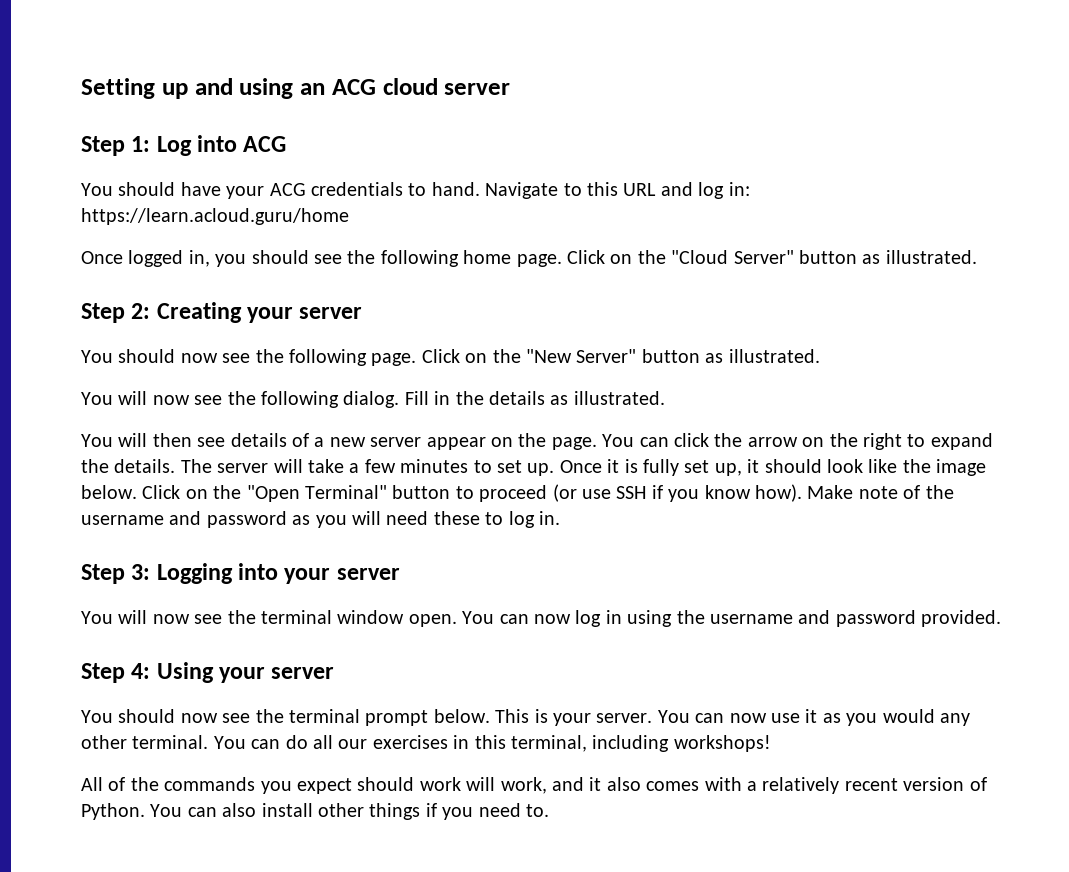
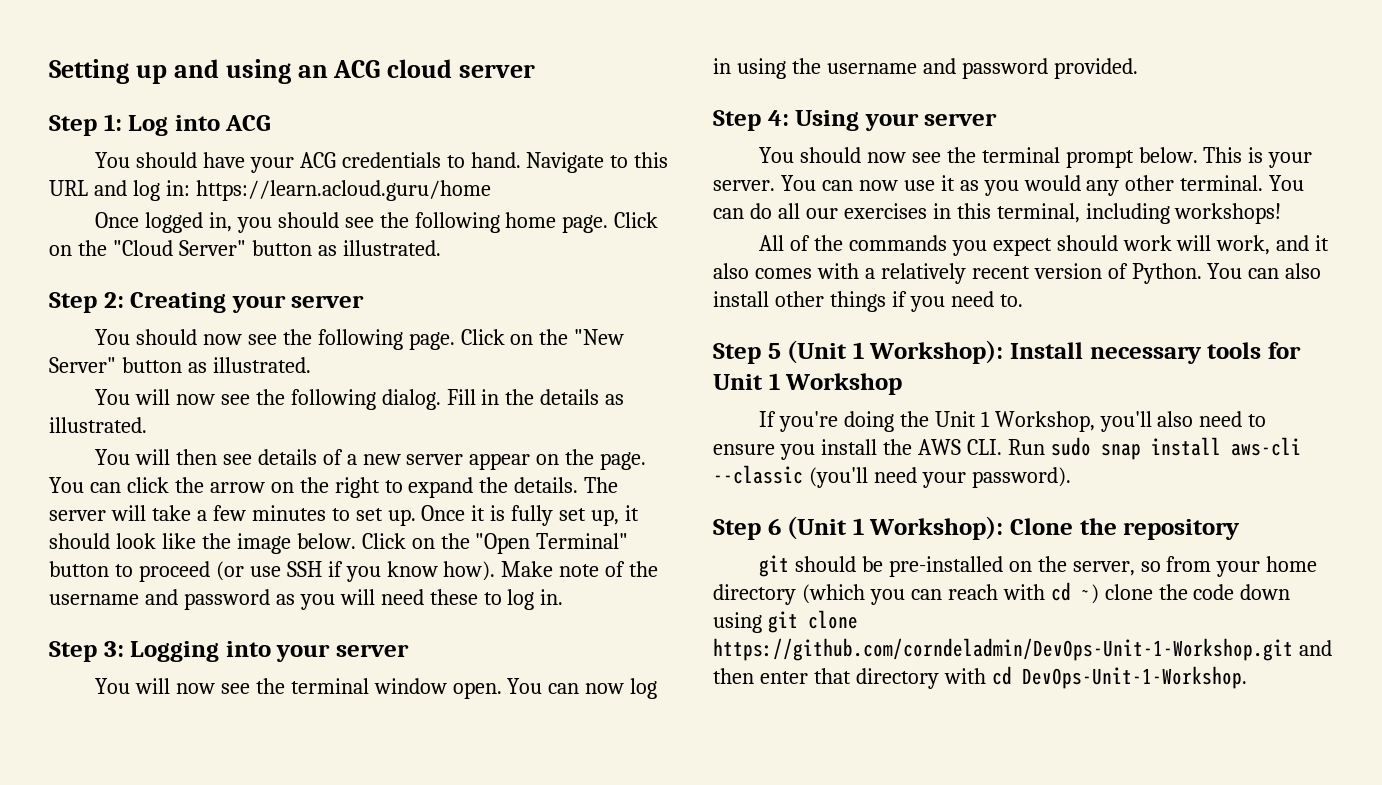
+ Step 5 (Unit 1 Workshop): Install necessary tools for Unit 1 Workshop
+ If you're doing the Unit 1 Workshop, you'll also need to ensure you install the AWS CLI. Run sudo snap install aws-cli --classic (you'll need your password).
+ Step 6 (Unit 1 Workshop): Clone the repository
+ git should be pre-installed on the server, so from your home directory (which you can reach with cd ~) clone the code down using git clone https://github.com/corndeladmin/DevOps-Unit-1-Workshop.git and then enter that directory with cd DevOps-Unit-1-Workshop.

